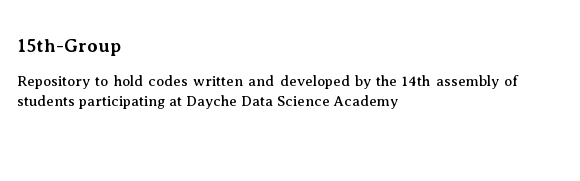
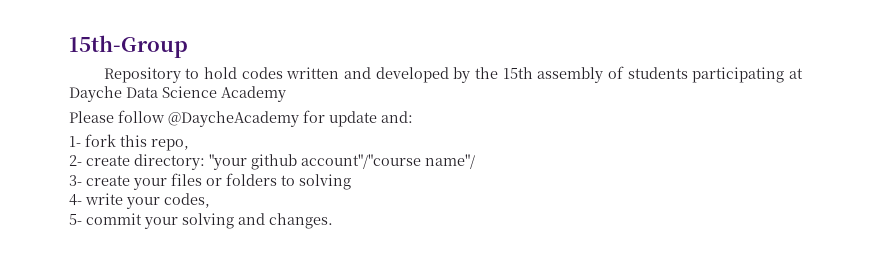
- Repository to hold codes written and developed by the 14th assembly of students participating at Dayche Data Science Academy
+ Repository to hold codes written and developed by the 15th assembly of students participating at Dayche Data Science Academy
+ Please follow @DaycheAcademy for update and:
+ 1- fork this repo,
+ 2- create directory: "your github account"/"course name"/
+ 3- create your files or folders to solving
+ 4- write your codes,
+ 5- commit your solving and changes.

